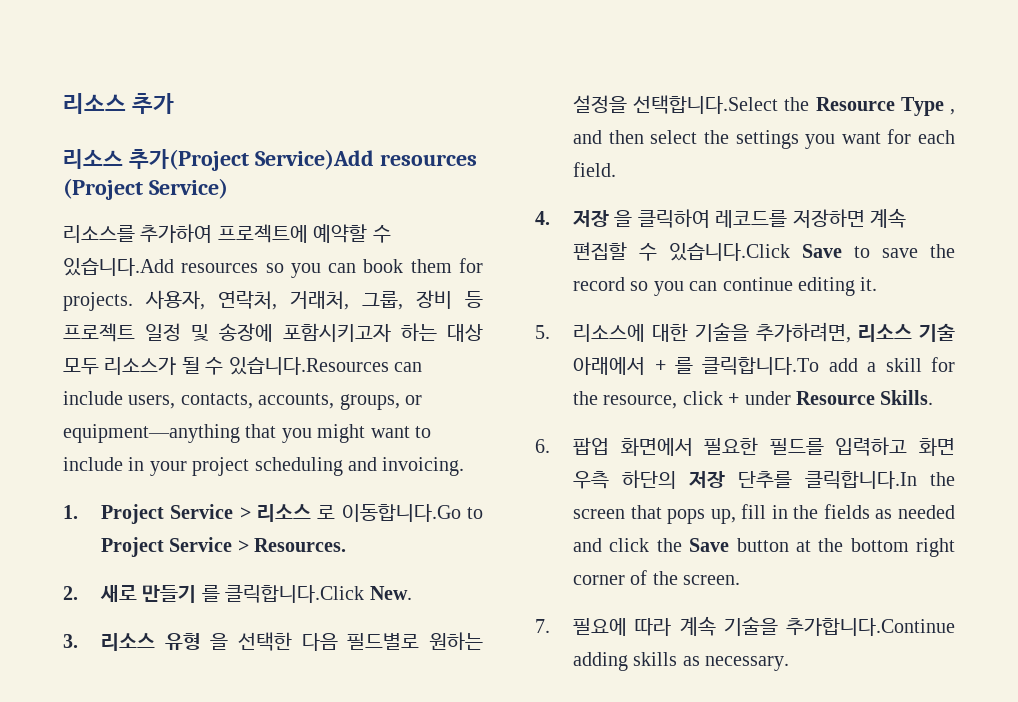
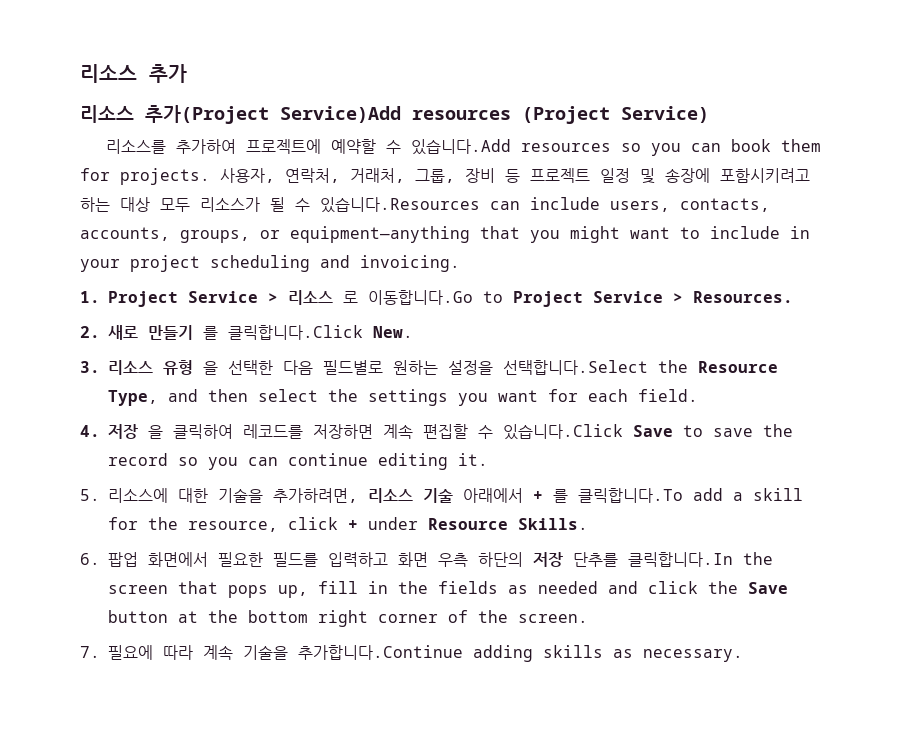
- 사용자, 연락처, 거래처, 그룹, 장비 등 프로젝트 일정 및 송장에 포함시키고자 하는 대상 모두 리소스가 될 수 있습니다.Resources can include users, contacts, accounts, groups, or equipment—anything that you might want to include in your project scheduling and invoicing.
+ 사용자, 연락처, 거래처, 그룹, 장비 등 프로젝트 일정 및 송장에 포함시키려고 하는 대상 모두 리소스가 될 수 있습니다.Resources can include users, contacts, accounts, groups, or equipment—anything that you might want to include in your project scheduling and invoicing.
- 3. 리소스 유형 을 선택한 다음 필드별로 원하는 설정을 선택합니다.Select the Resource Type , and then select the settings you want for each field.
+ 3. 리소스 유형 을 선택한 다음 필드별로 원하는 설정을 선택합니다.Select the Resource Type, and then select the settings you want for each field.

